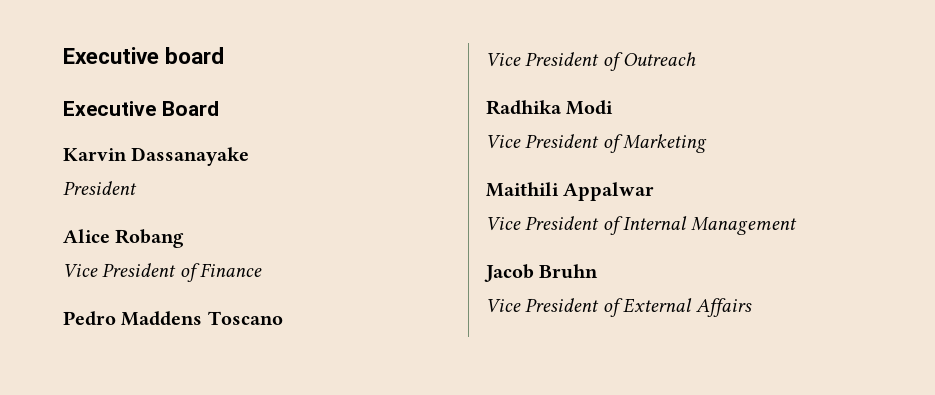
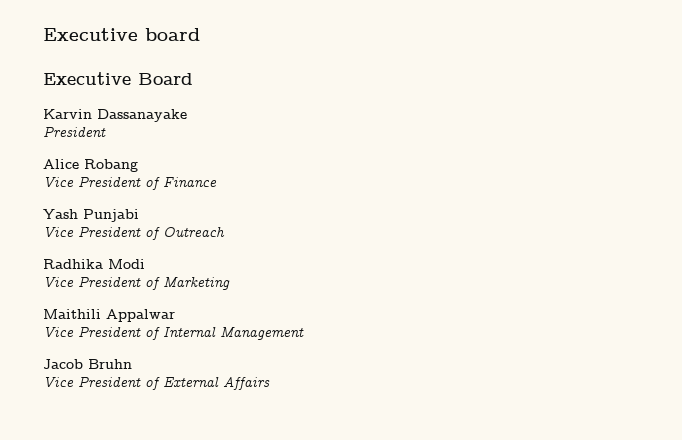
- Pedro Maddens Toscano
+ Yash Punjabi

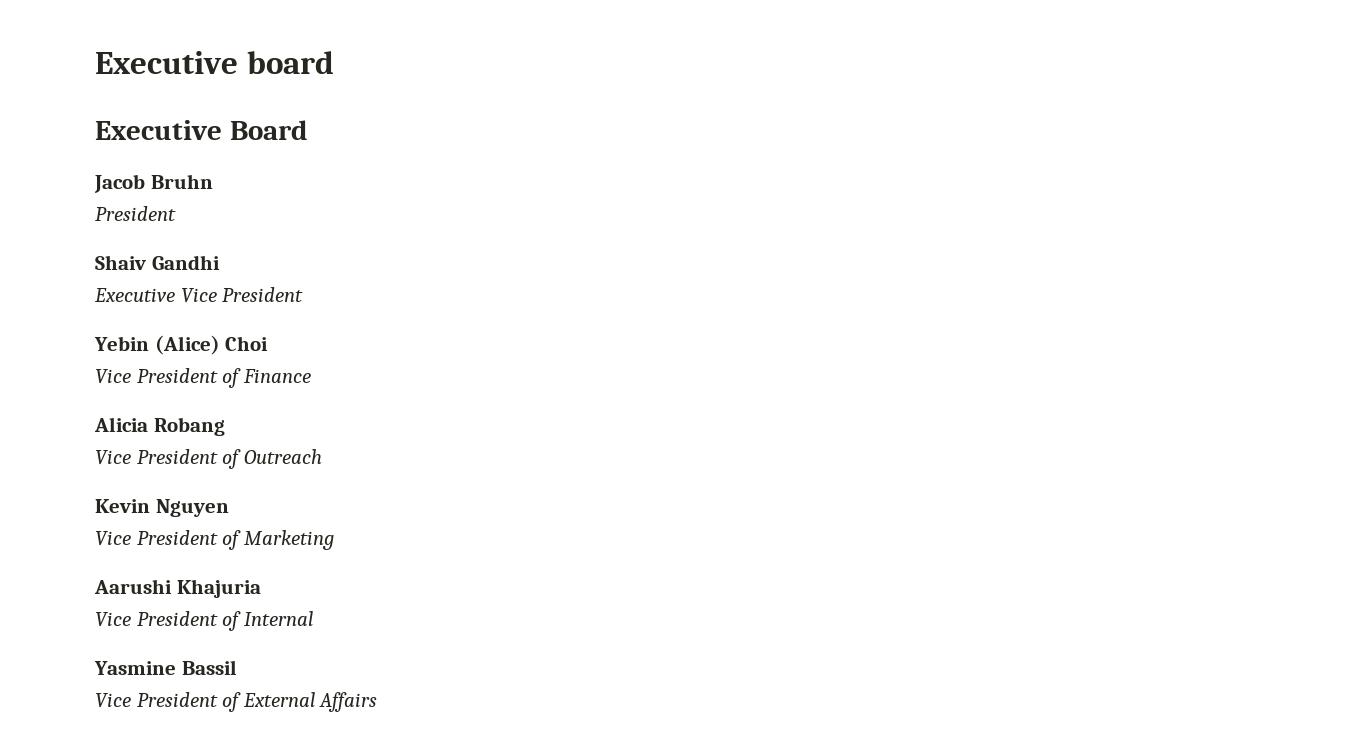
- Karvin Dassanayake
+ Jacob Bruhn
  President
- Alice Robang
+ Shaiv Gandhi
+ Executive Vice President
+ Yebin (Alice) Choi
- Yash Punjabi
+ Alicia Robang
- Radhika Modi
+ Kevin Nguyen
- Maithili Appalwar
+ Aarushi Khajuria
- Vice President of Internal Management
- Jacob Bruhn
+ Vice President of Internal
+ Yasmine Bassil

